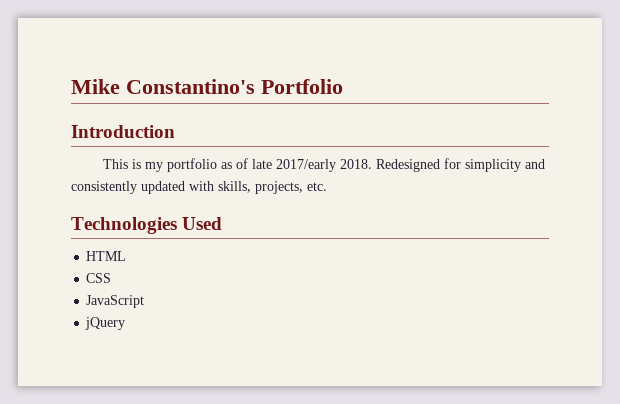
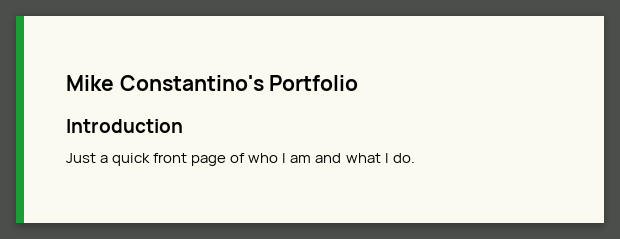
- This is my portfolio as of late 2017/early 2018. Redesigned for simplicity and consistently updated with skills, projects, etc.
- Technologies Used
- HTML
- CSS
- JavaScript
- jQuery
+ Just a quick front page of who I am and what I do.

